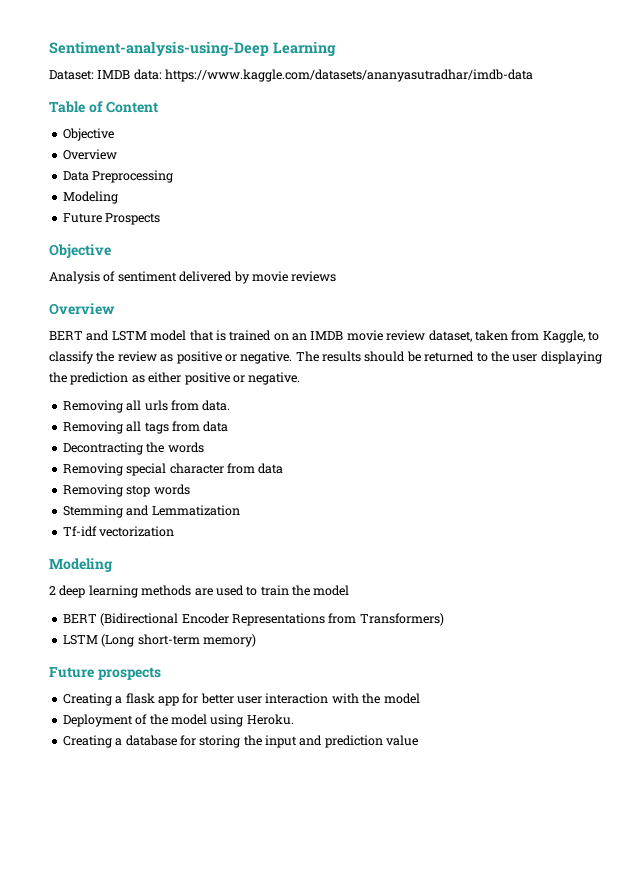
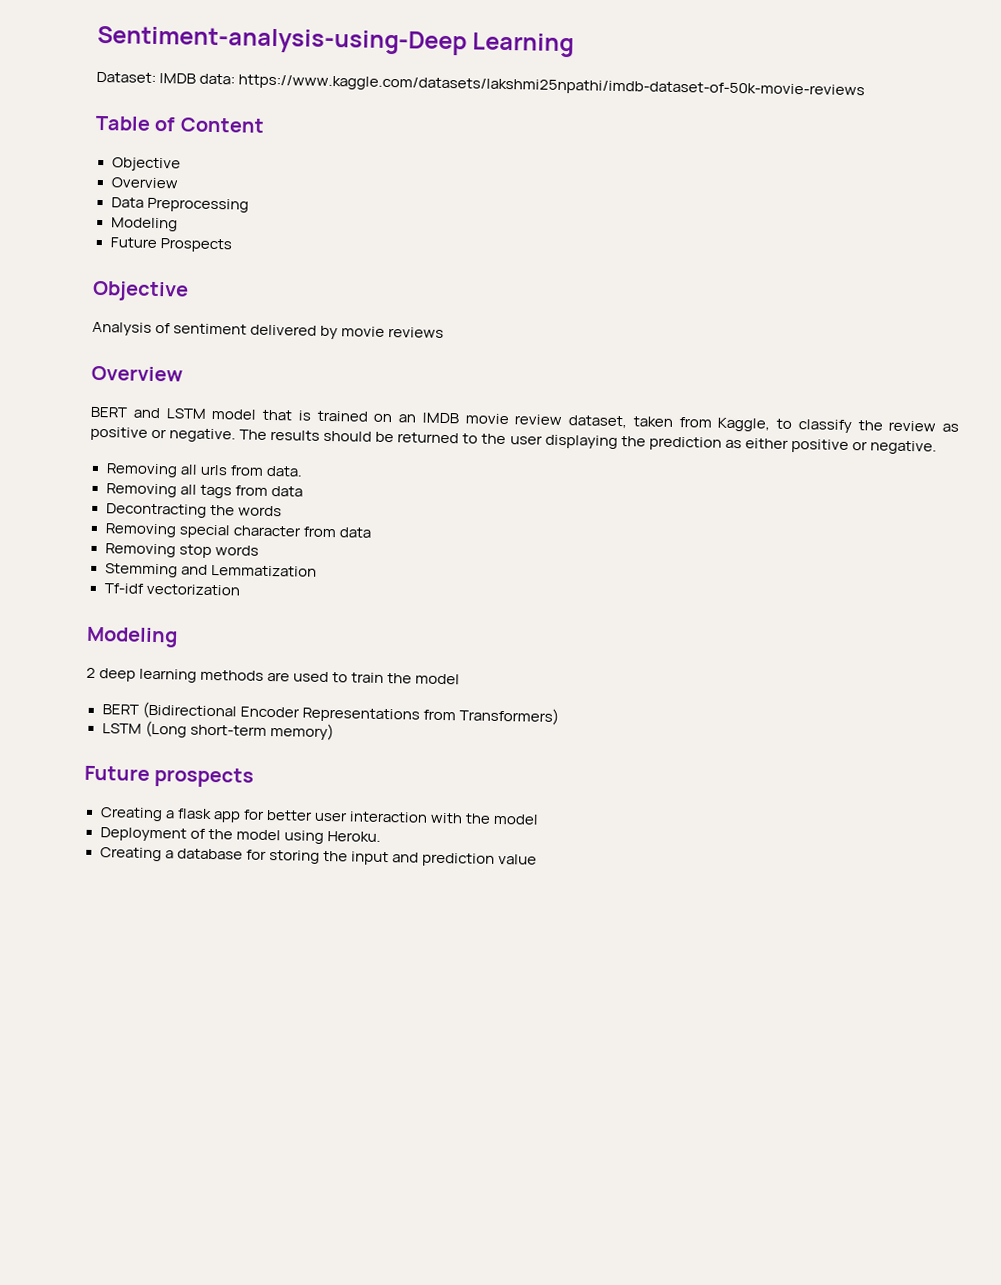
- Dataset: IMDB data: https://www.kaggle.com/datasets/ananyasutradhar/imdb-data
+ Dataset: IMDB data: https://www.kaggle.com/datasets/lakshmi25npathi/imdb-dataset-of-50k-movie-reviews

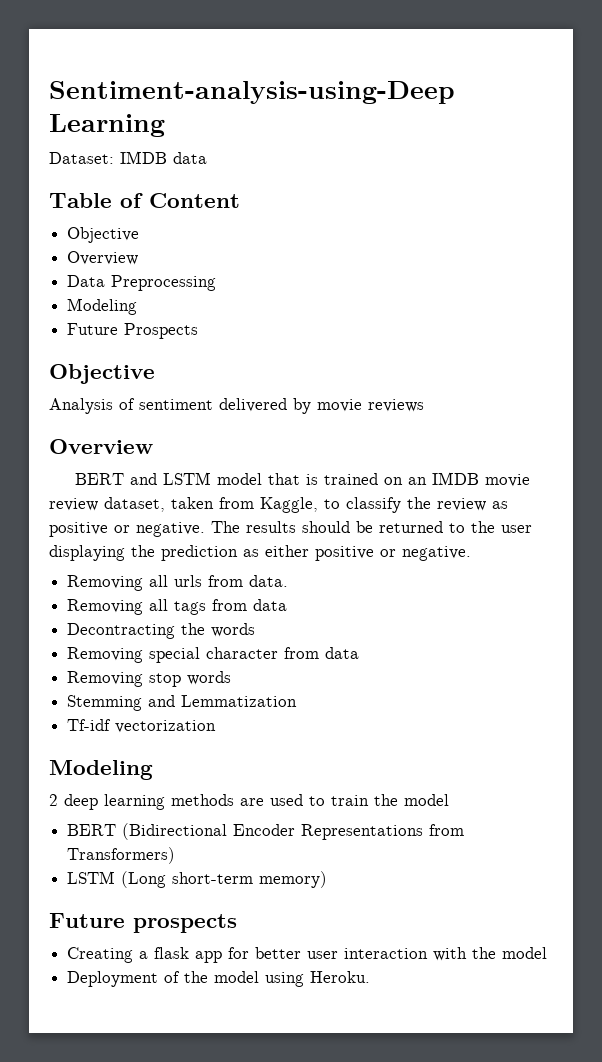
- Dataset: IMDB data: https://www.kaggle.com/datasets/lakshmi25npathi/imdb-dataset-of-50k-movie-reviews
+ Dataset: IMDB data
- Creating a database for storing the input and prediction value

